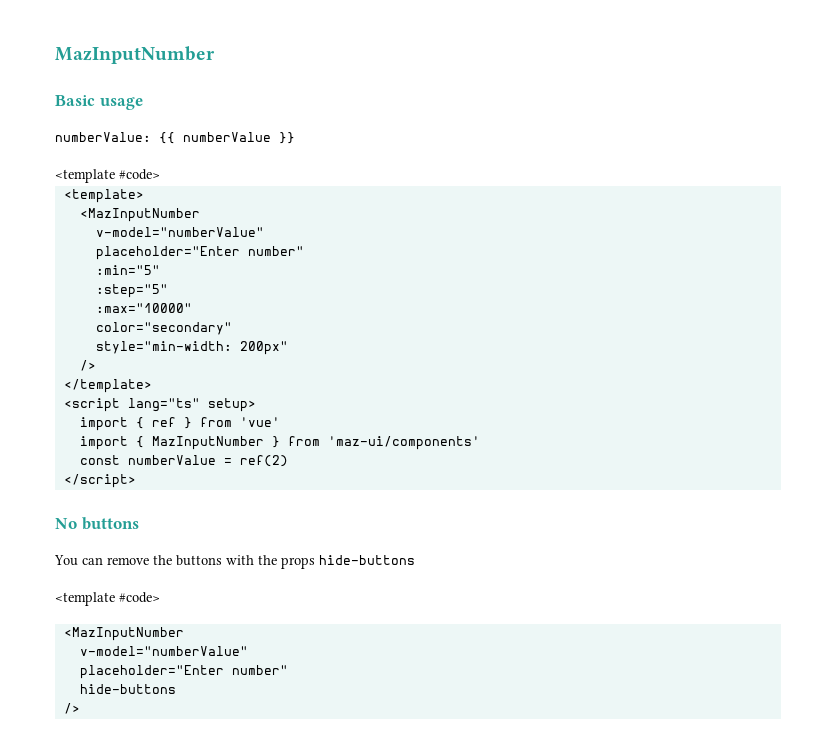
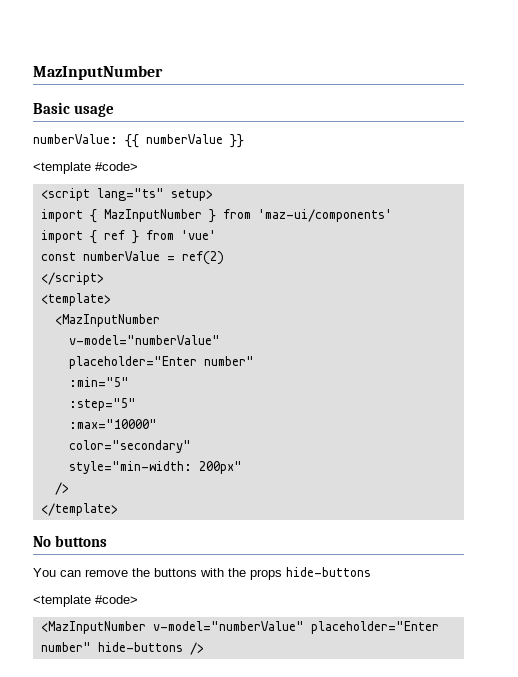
+ <script lang="ts" setup>
+ import { MazInputNumber } from 'maz-ui/components'
+ import { ref } from 'vue'
+ const numberValue = ref(2)
+ </script>
- <script lang="ts" setup>
- import { ref } from 'vue'
- import { MazInputNumber } from 'maz-ui/components'
- const numberValue = ref(2)
- </script>
  You can remove the buttons with the props hide-buttons
  <template #code>
- <MazInputNumber
- v-model="numberValue"
- placeholder="Enter number"
- hide-buttons
- />
+ <MazInputNumber v-model="numberValue" placeholder="Enter number" hide-buttons />

